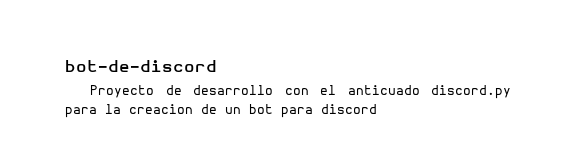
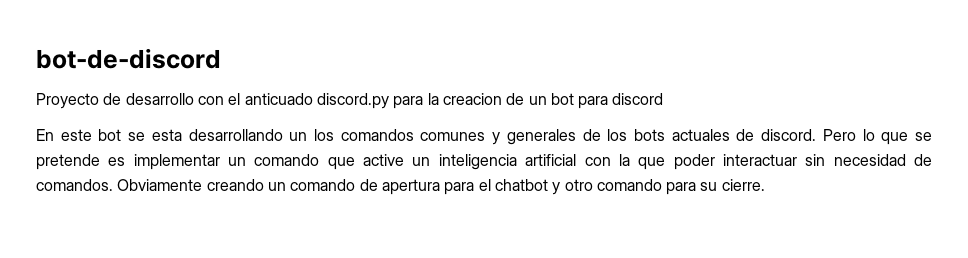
+ En este bot se esta desarrollando un los comandos comunes y generales de los bots actuales de discord. Pero lo que se pretende es implementar un comando que active un inteligencia artificial con la que poder interactuar sin necesidad de comandos. Obviamente creando un comando de apertura para el chatbot y otro comando para su cierre.

